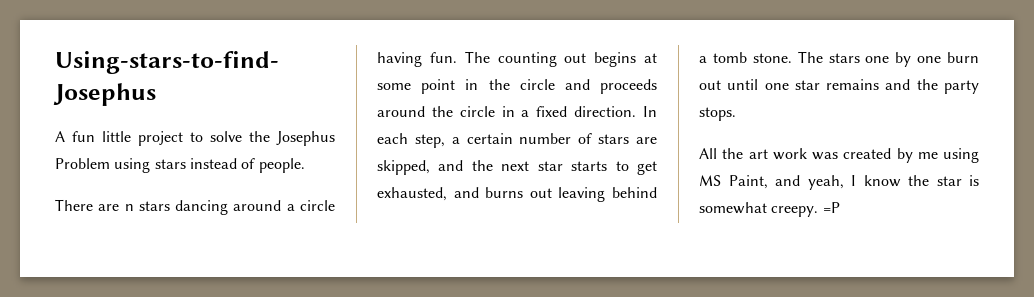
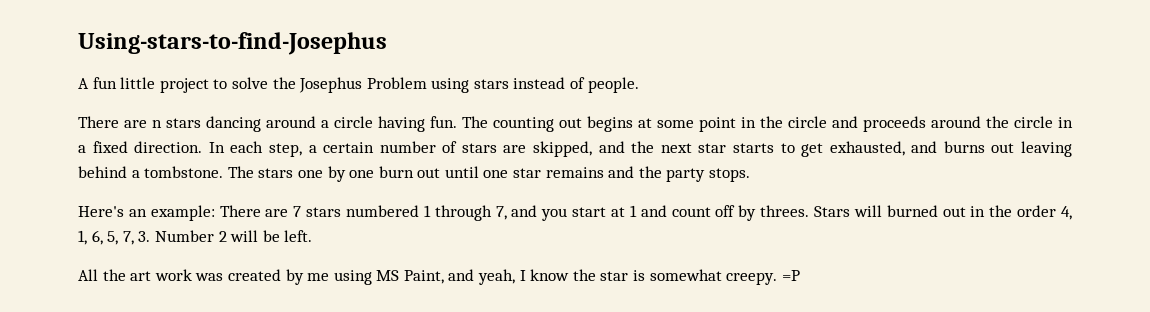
- In each step, a certain number of stars are skipped, and the next star starts to get exhausted, and burns out leaving behind a tomb stone.
+ In each step, a certain number of stars are skipped, and the next star starts to get exhausted, and burns out leaving behind a tombstone.
+ Here's an example: There are 7 stars numbered 1 through 7, and you start at 1 and count off by threes. Stars will burned out in the order 4, 1, 6, 5, 7, 3. Number 2 will be left.

